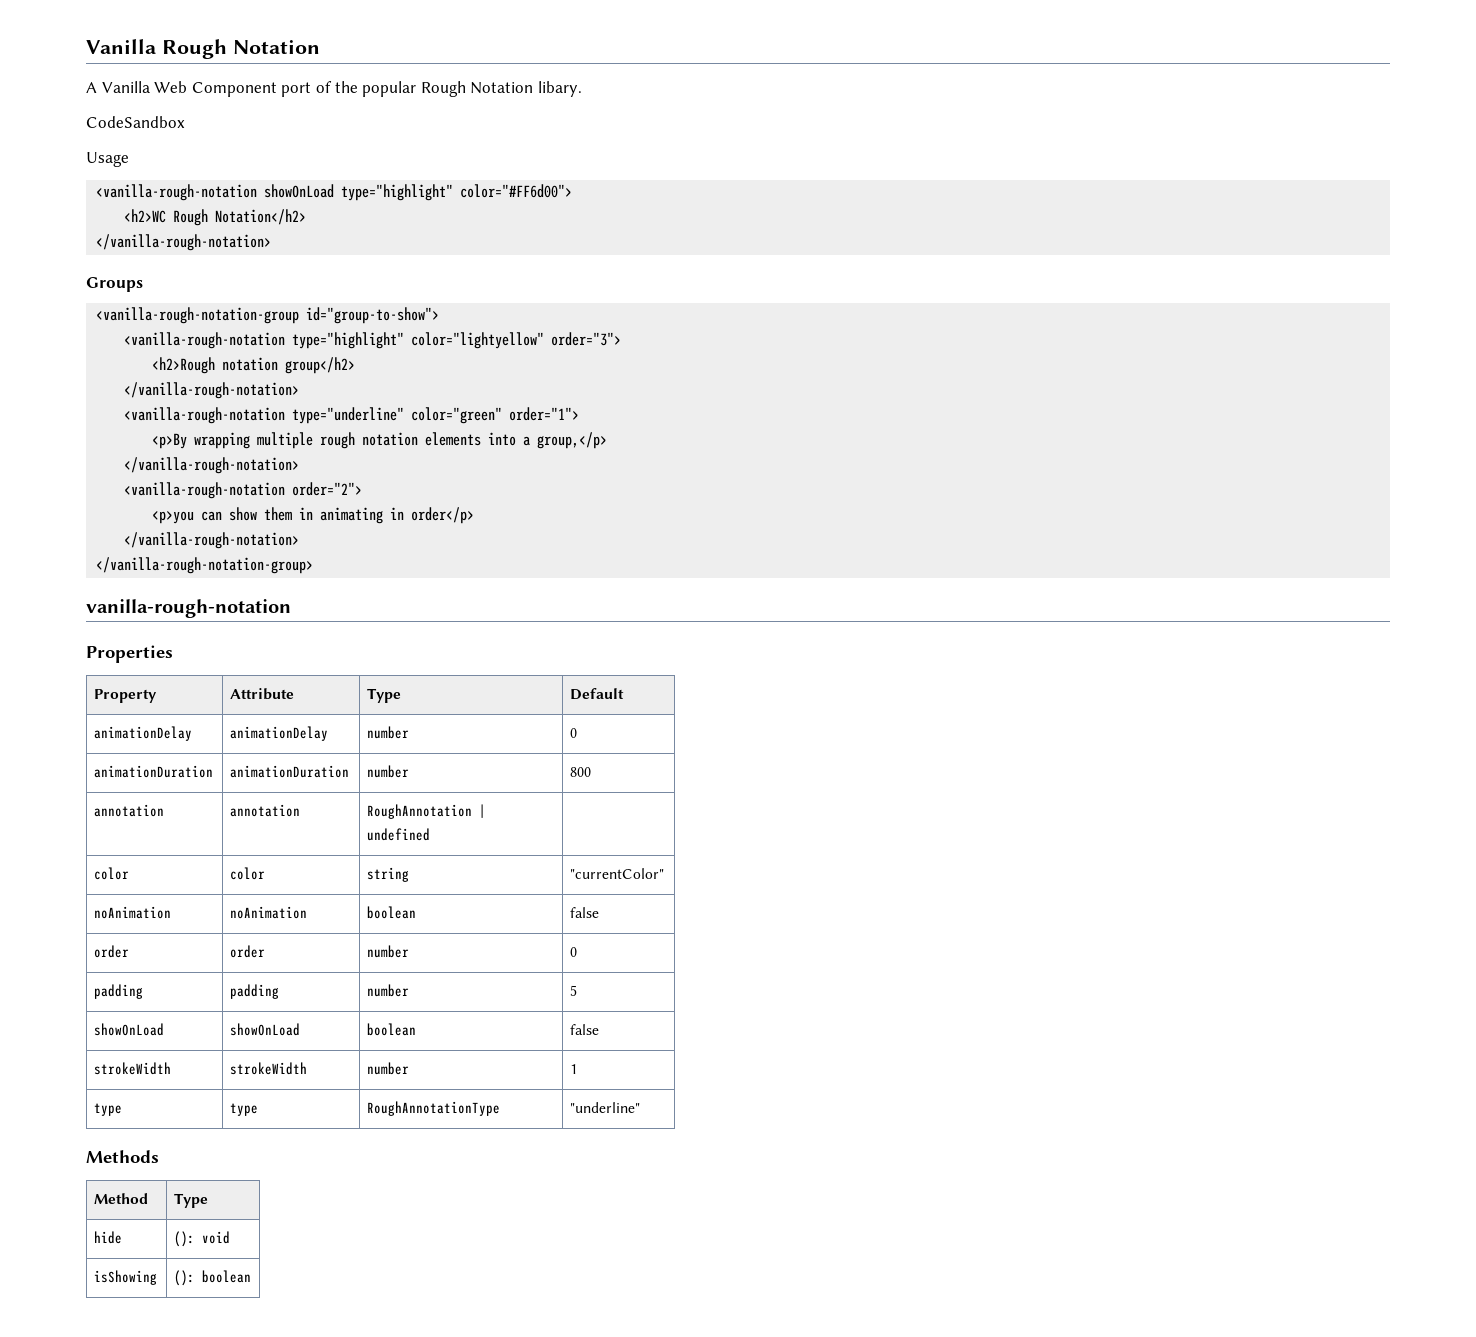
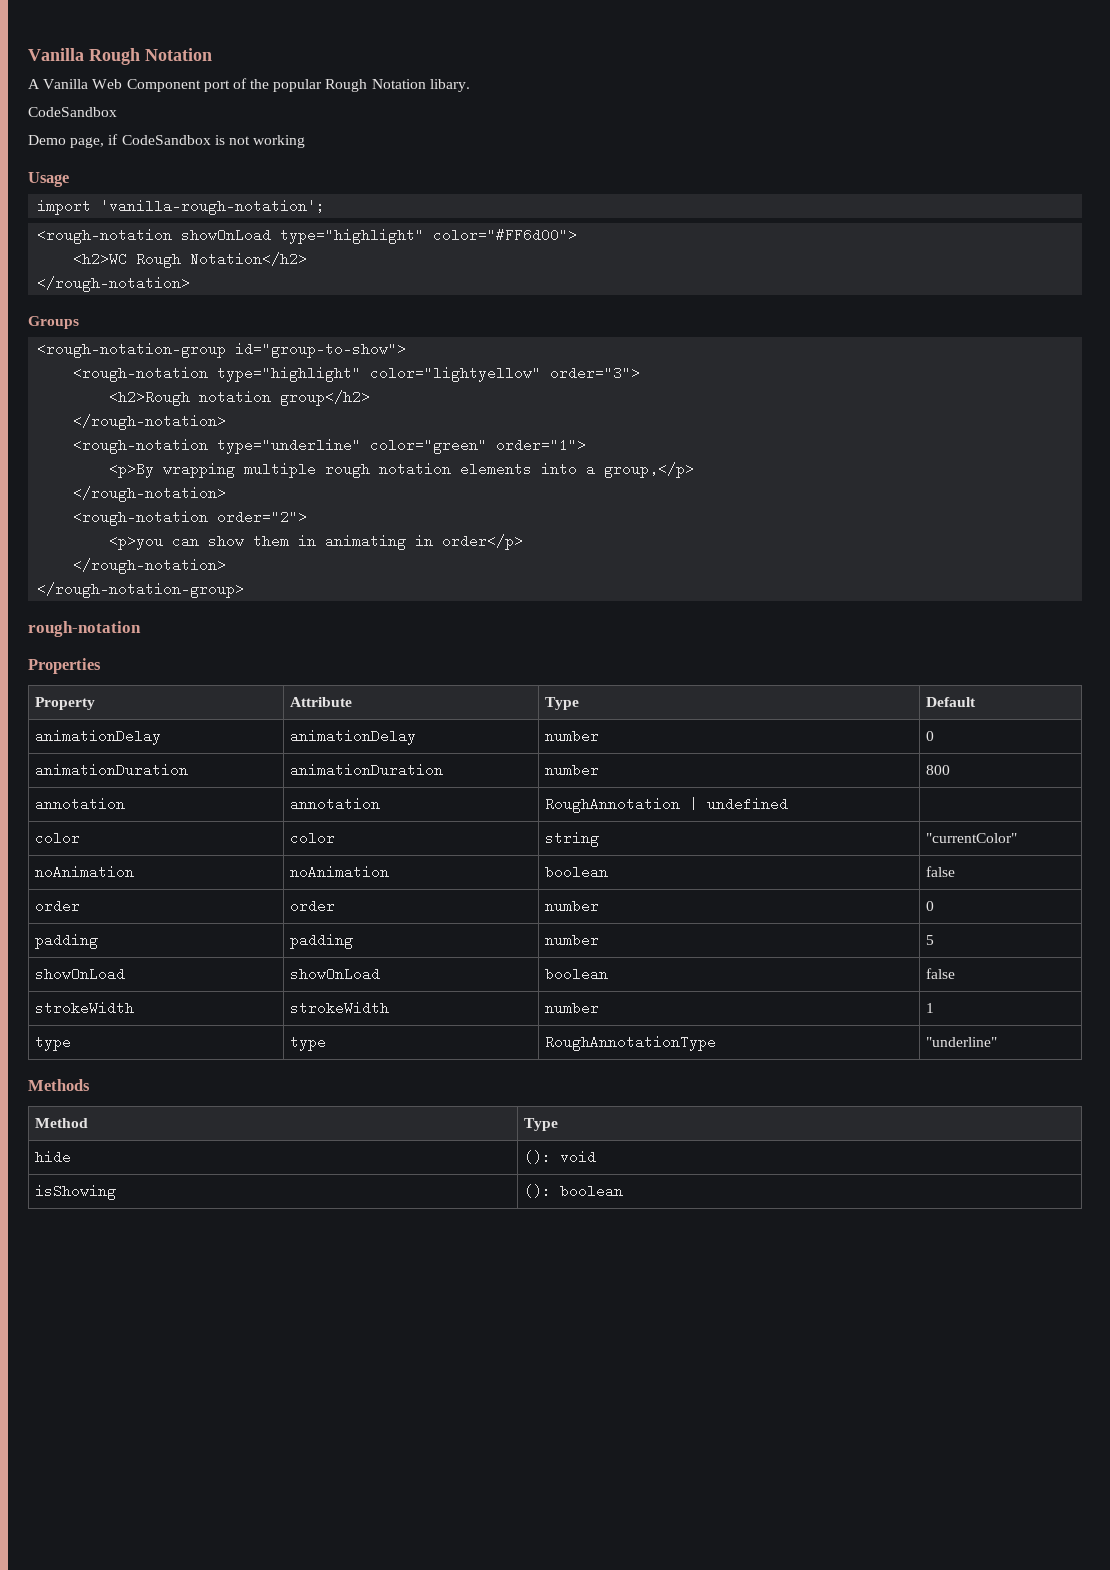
+ Demo page, if CodeSandbox is not working
  Usage
- <vanilla-rough-notation showOnLoad type="highlight" color="#FF6d00">
+ import 'vanilla-rough-notation';
+ <rough-notation showOnLoad type="highlight" color="#FF6d00">
  <h2>WC Rough Notation</h2>
- </vanilla-rough-notation>
+ </rough-notation>
- <vanilla-rough-notation-group id="group-to-show">
+ <rough-notation-group id="group-to-show">
- <vanilla-rough-notation type="highlight" color="lightyellow" order="3">
+ <rough-notation type="highlight" color="lightyellow" order="3">
  <h2>Rough notation group</h2>
- </vanilla-rough-notation>
- <vanilla-rough-notation type="underline" color="green" order="1">
+ </rough-notation>
+ <rough-notation type="underline" color="green" order="1">
  <p>By wrapping multiple rough notation elements into a group,</p>
- </vanilla-rough-notation>
- <vanilla-rough-notation order="2">
+ </rough-notation>
+ <rough-notation order="2">
  <p>you can show them in animating in order</p>
- </vanilla-rough-notation>
- </vanilla-rough-notation-group>
- vanilla-rough-notation
+ </rough-notation>
+ </rough-notation-group>
+ rough-notation

